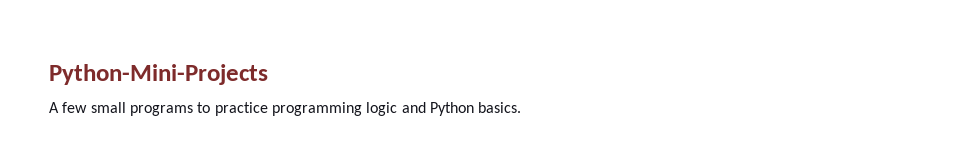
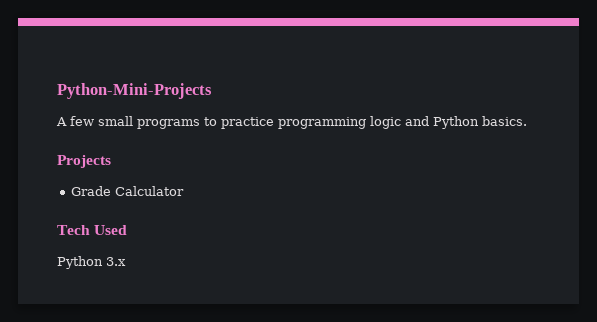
+ Projects
+ Grade Calculator
+ Tech Used
+ Python 3.x

